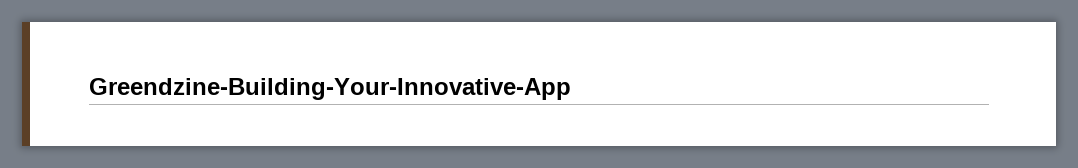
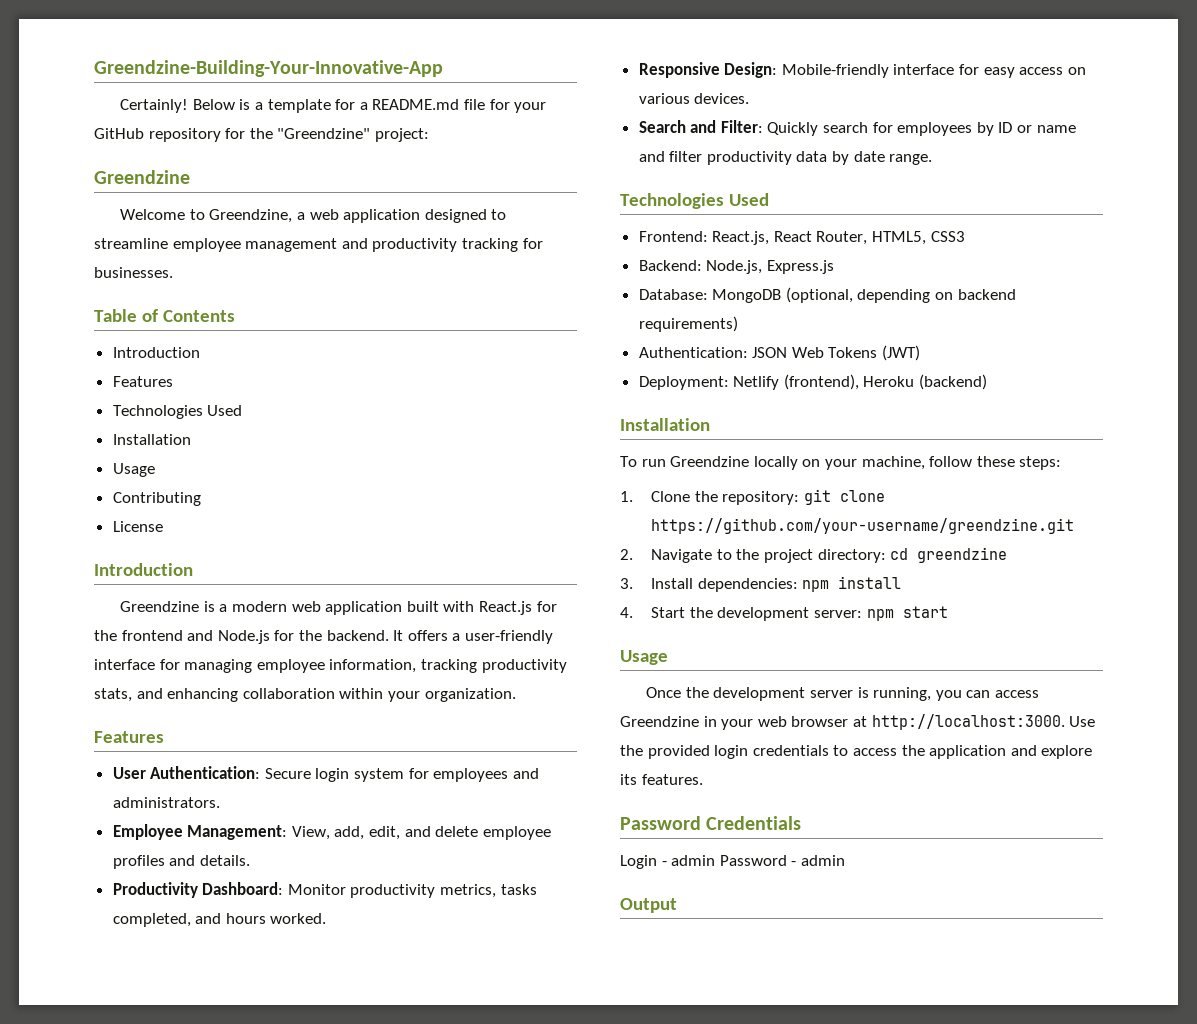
+ Certainly! Below is a template for a README.md file for your GitHub repository for the "Greendzine" project:
+ Greendzine
+ Welcome to Greendzine, a web application designed to streamline employee management and productivity tracking for businesses.
+ Table of Contents
+ Introduction
+ Features
+ Technologies Used
+ Installation
+ Usage
+ Contributing
+ License
+ Introduction
+ Greendzine is a modern web application built with React.js for the frontend and Node.js for the backend. It offers a user-friendly interface for managing employee information, tracking productivity stats, and enhancing collaboration within your organization.
+ Features
+ User Authentication: Secure login system for employees and administrators.
+ Employee Management: View, add, edit, and delete employee profiles and details.
+ Productivity Dashboard: Monitor productivity metrics, tasks completed, and hours worked.
+ Responsive Design: Mobile-friendly interface for easy access on various devices.
+ Search and Filter: Quickly search for employees by ID or name and filter productivity data by date range.
+ Technologies Used
+ Frontend: React.js, React Router, HTML5, CSS3
+ Backend: Node.js, Express.js
+ Database: MongoDB (optional, depending on backend requirements)
+ Authentication: JSON Web Tokens (JWT)
+ Deployment: Netlify (frontend), Heroku (backend)
+ Installation
+ To run Greendzine locally on your machine, follow these steps:
+ 1. Clone the repository: git clone https://github.com/your-username/greendzine.git
+ 2. Navigate to the project directory: cd greendzine
+ 3. Install dependencies: npm install
+ 4. Start the development server: npm start
+ Usage
+ Once the development server is running, you can access Greendzine in your web browser at http://localhost:3000. Use the provided login credentials to access the application and explore its features.
+ Password Credentials
+ Login - admin Password - admin
+ Output

